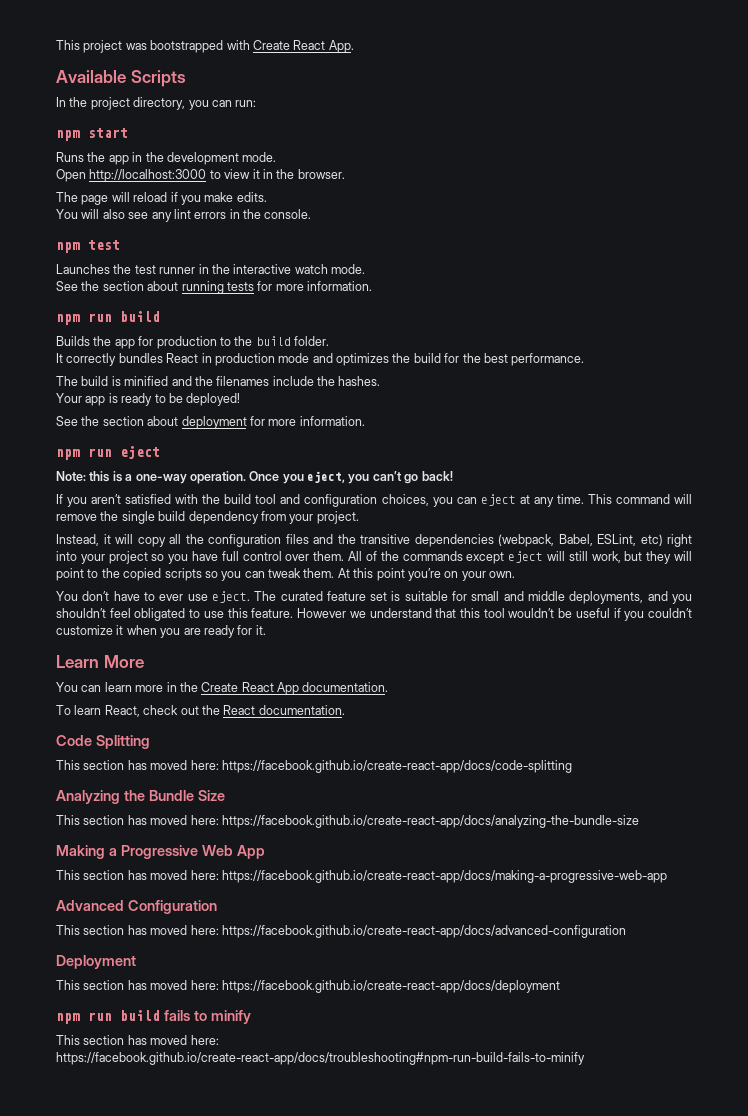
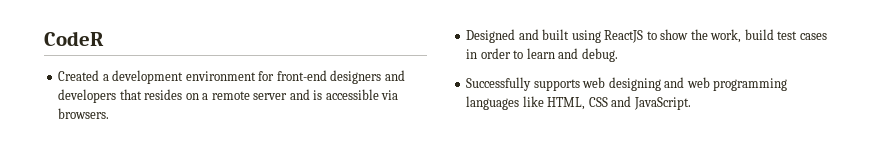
- This project was bootstrapped with Create React App.
- Available Scripts
- In the project directory, you can run:
- npm start
- Runs the app in the development mode.
- Open http://localhost:3000 to view it in the browser.
- The page will reload if you make edits.
- You will also see any lint errors in the console.
- npm test
- Launches the test runner in the interactive watch mode.
- See the section about running tests for more information.
- npm run build
- Builds the app for production to the build folder.
- It correctly bundles React in production mode and optimizes the build for the best performance.
- The build is minified and the filenames include the hashes.
- Your app is ready to be deployed!
- See the section about deployment for more information.
- npm run eject
- Note: this is a one-way operation. Once you eject, you can’t go back!
- If you aren’t satisfied with the build tool and configuration choices, you can eject at any time. This command will remove the single build dependency from your project.
- Instead, it will copy all the configuration files and the transitive dependencies (webpack, Babel, ESLint, etc) right into your project so you have full control over them. All of the commands except eject will still work, but they will point to the copied scripts so you can tweak them. At this point you’re on your own.
- You don’t have to ever use eject. The curated feature set is suitable for small and middle deployments, and you shouldn’t feel obligated to use this feature. However we understand that this tool wouldn’t be useful if you couldn’t customize it when you are ready for it.
- Learn More
- You can learn more in the Create React App documentation.
- To learn React, check out the React documentation.
- Code Splitting
- This section has moved here: https://facebook.github.io/create-react-app/docs/code-splitting
- Analyzing the Bundle Size
- This section has moved here: https://facebook.github.io/create-react-app/docs/analyzing-the-bundle-size
- Making a Progressive Web App
- This section has moved here: https://facebook.github.io/create-react-app/docs/making-a-progressive-web-app
- Advanced Configuration
- This section has moved here: https://facebook.github.io/create-react-app/docs/advanced-configuration
- Deployment
- This section has moved here: https://facebook.github.io/create-react-app/docs/deployment
- npm run build fails to minify
- This section has moved here: https://facebook.github.io/create-react-app/docs/troubleshooting#npm-run-build-fails-to-minify
+ CodeR
+ Created a development environment for front-end designers and developers that resides on a remote server and is accessible via browsers.
+ Designed and built using ReactJS to show the work, build test cases in order to learn and debug.
+ Successfully supports web designing and web programming languages like HTML, CSS and JavaScript.

